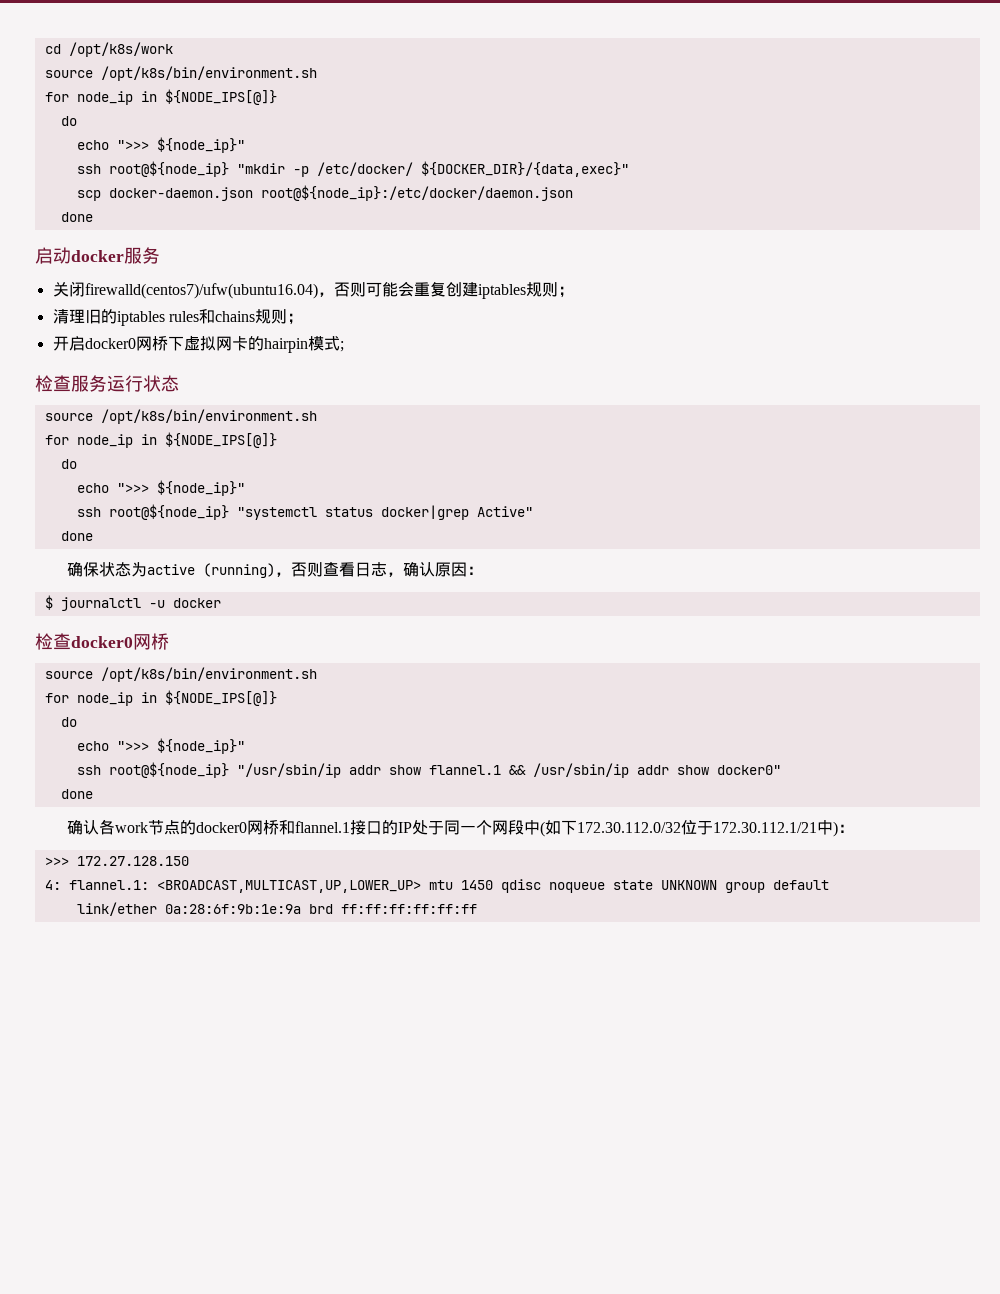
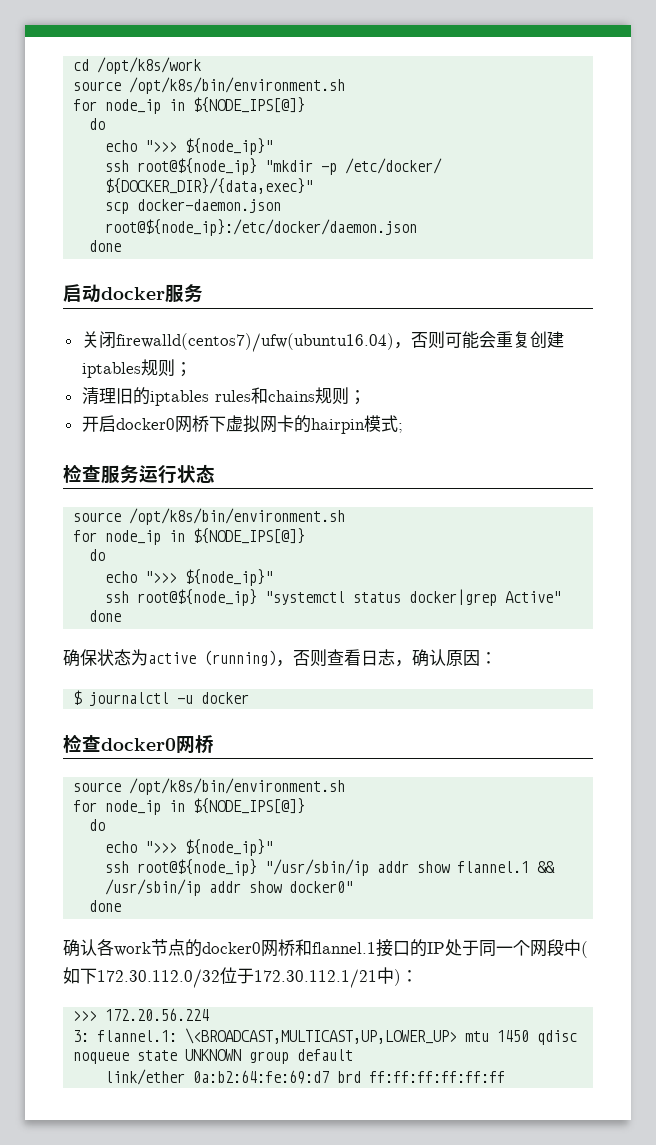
- >>> 172.27.128.150
- 4: flannel.1: <BROADCAST,MULTICAST,UP,LOWER_UP> mtu 1450 qdisc noqueue state UNKNOWN group default
+ >>> 172.20.56.224
+ 3: flannel.1: \<BROADCAST,MULTICAST,UP,LOWER_UP> mtu 1450 qdisc noqueue state UNKNOWN group default
- link/ether 0a:28:6f:9b:1e:9a brd ff:ff:ff:ff:ff:ff
+ link/ether 0a:b2:64:fe:69:d7 brd ff:ff:ff:ff:ff:ff

